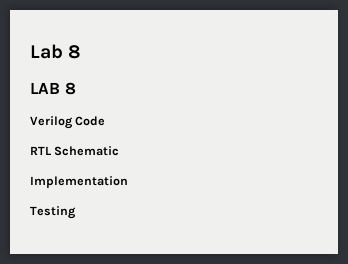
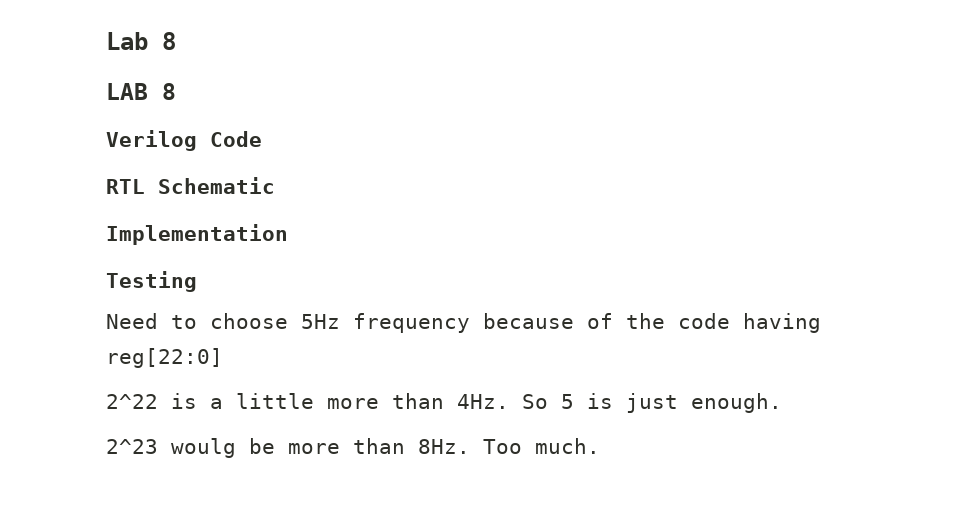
+ Need to choose 5Hz frequency because of the code having reg[22:0]
+ 2^22 is a little more than 4Hz. So 5 is just enough.
+ 2^23 woulg be more than 8Hz. Too much.

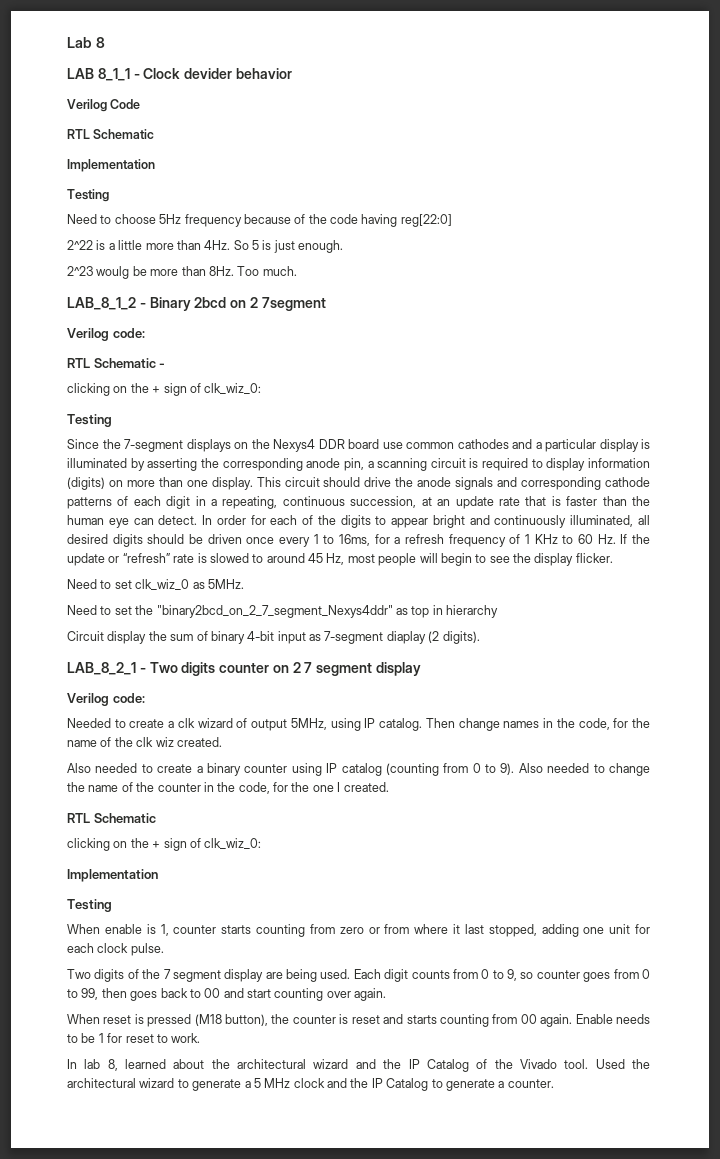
- LAB 8
+ LAB 8_1_1 - Clock devider behavior
+ LAB_8_1_2 - Binary 2bcd on 2 7segment
+ Verilog code:
+ RTL Schematic -
+ clicking on the + sign of clk_wiz_0:
+ Testing
+ Since the 7-segment displays on the Nexys4 DDR board use common cathodes and a particular display is illuminated by asserting the corresponding anode pin, a scanning circuit is required to display information (digits) on more than one display. This circuit should drive the anode signals and corresponding cathode patterns of each digit in a repeating, continuous succession, at an update rate that is faster than the human eye can detect. In order for each of the digits to appear bright and continuously illuminated, all desired digits should be driven once every 1 to 16ms, for a refresh frequency of 1 KHz to 60 Hz. If the update or “refresh” rate is slowed to around 45 Hz, most people will begin to see the display flicker.
+ Need to set clk_wiz_0 as 5MHz.
+ Need to set the "binary2bcd_on_2_7_segment_Nexys4ddr" as top in hierarchy
+ Circuit display the sum of binary 4-bit input as 7-segment diaplay (2 digits).
+ LAB_8_2_1 - Two digits counter on 2 7 segment display
+ Verilog code:
+ Needed to create a clk wizard of output 5MHz, using IP catalog. Then change names in the code, for the name of the clk wiz created.
+ Also needed to create a binary counter using IP catalog (counting from 0 to 9). Also needed to change the name of the counter in the code, for the one I created.
+ RTL Schematic
+ clicking on the + sign of clk_wiz_0:
+ Implementation
+ Testing
+ When enable is 1, counter starts counting from zero or from where it last stopped, adding one unit for each clock pulse.
+ Two digits of the 7 segment display are being used. Each digit counts from 0 to 9, so counter goes from 0 to 99, then goes back to 00 and start counting over again.
+ When reset is pressed (M18 button), the counter is reset and starts counting from 00 again. Enable needs to be 1 for reset to work.
+ In lab 8, learned about the architectural wizard and the IP Catalog of the Vivado tool. Used the architectural wizard to generate a 5 MHz clock and the IP Catalog to generate a counter.

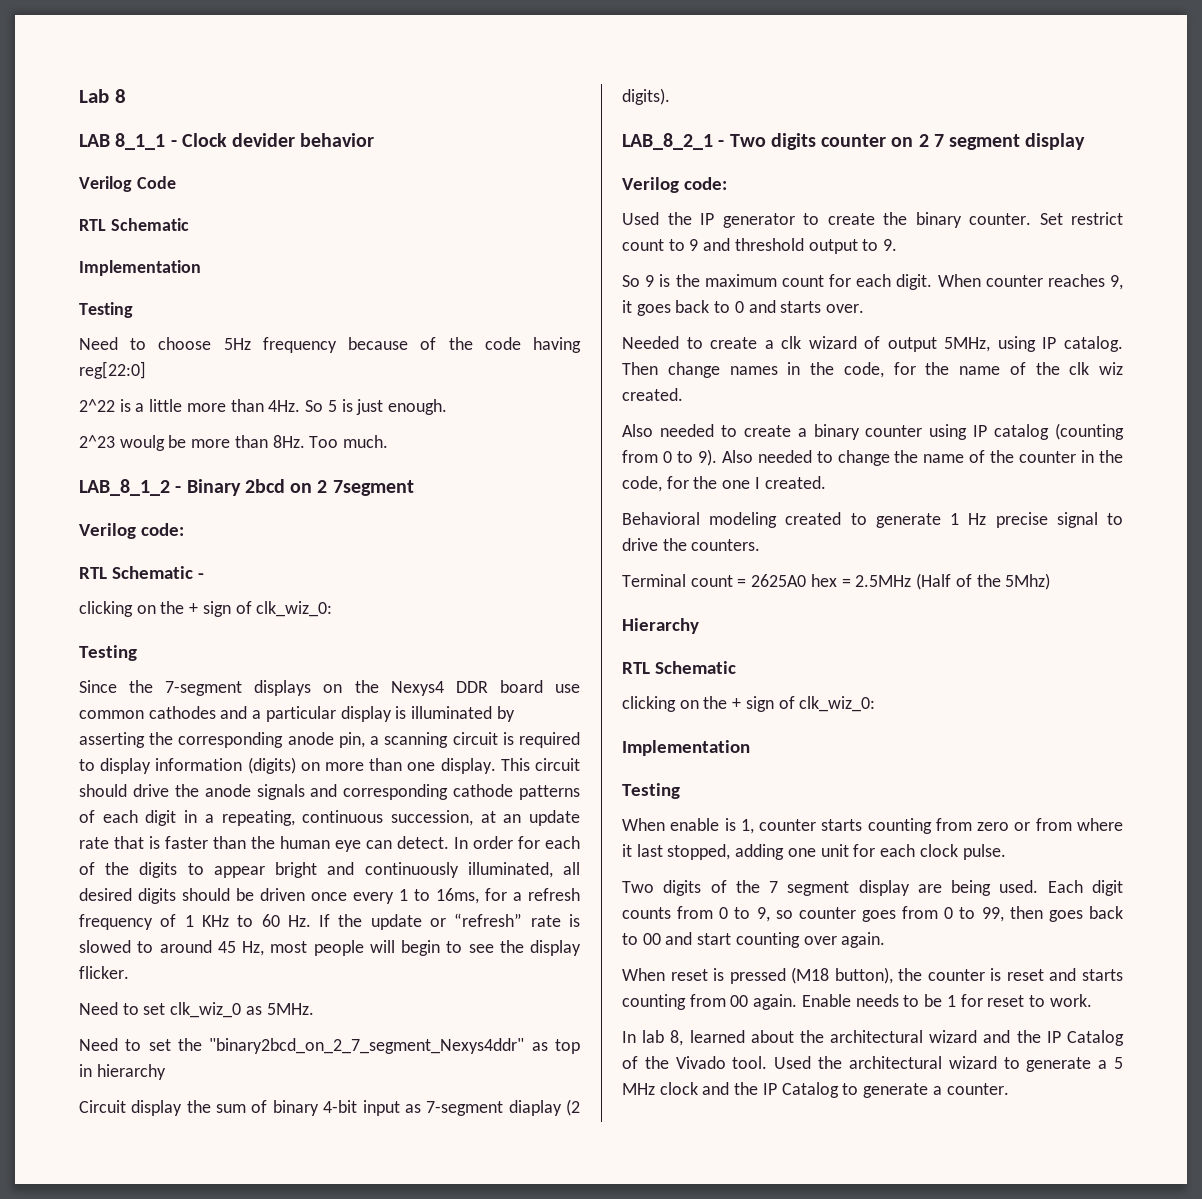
+ Used the IP generator to create the binary counter. Set restrict count to 9 and threshold output to 9.
+ So 9 is the maximum count for each digit. When counter reaches 9, it goes back to 0 and starts over.
+ Behavioral modeling created to generate 1 Hz precise signal to drive the counters.
+ Terminal count = 2625A0 hex = 2.5MHz (Half of the 5Mhz)
+ Hierarchy

